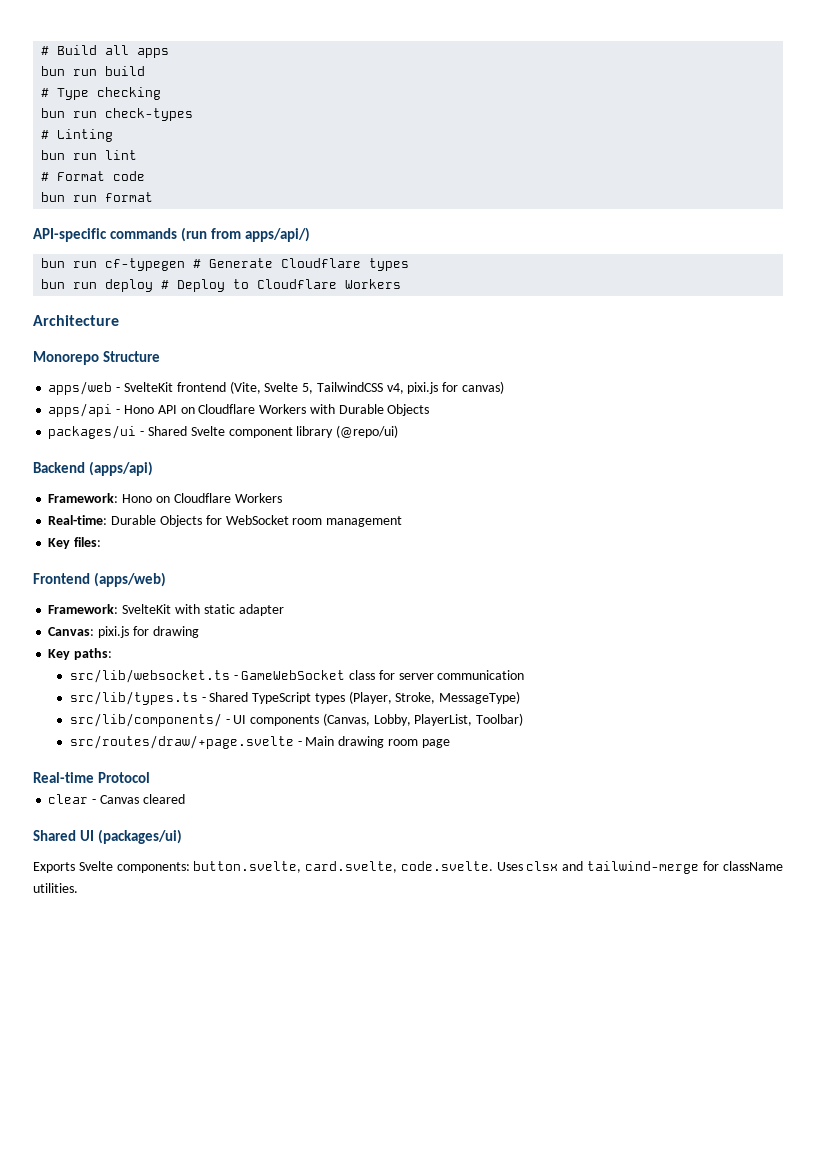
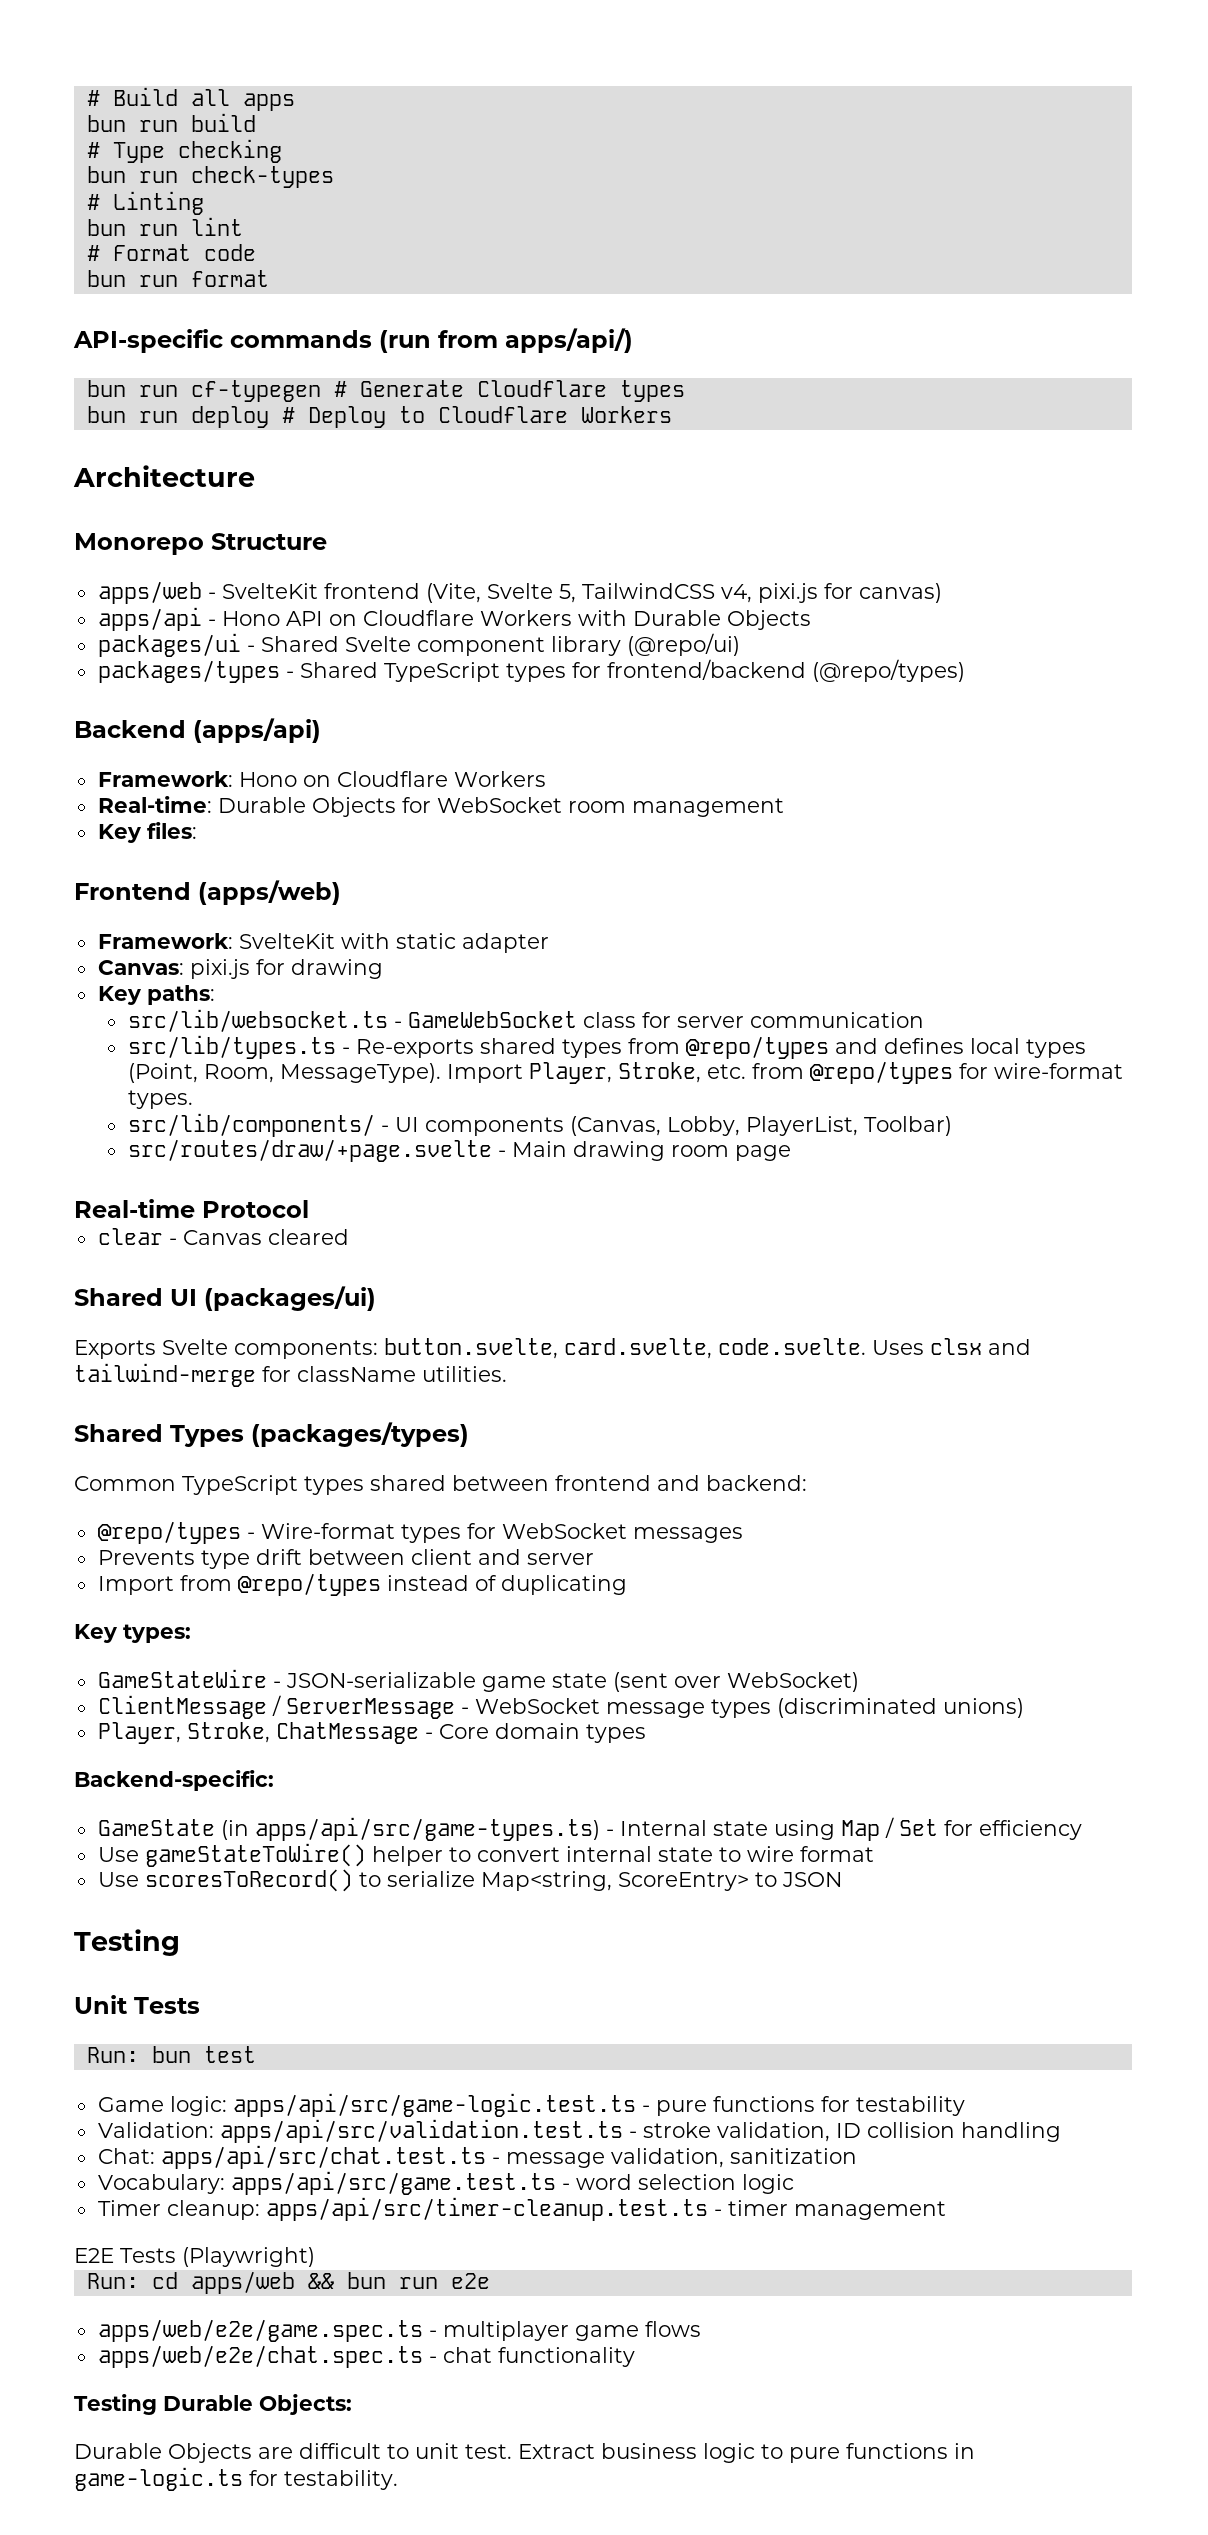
+ packages/types - Shared TypeScript types for frontend/backend (@repo/types)
- src/lib/types.ts - Shared TypeScript types (Player, Stroke, MessageType)
+ src/lib/types.ts - Re-exports shared types from @repo/types and defines local types (Point, Room, MessageType). Import Player, Stroke, etc. from @repo/types for wire-format types.
+ Shared Types (packages/types)
+ Common TypeScript types shared between frontend and backend:
+ @repo/types - Wire-format types for WebSocket messages
+ Prevents type drift between client and server
+ Import from @repo/types instead of duplicating
+ Key types:
+ GameStateWire - JSON-serializable game state (sent over WebSocket)
+ ClientMessage / ServerMessage - WebSocket message types (discriminated unions)
+ Player, Stroke, ChatMessage - Core domain types
+ Backend-specific:
+ GameState (in apps/api/src/game-types.ts) - Internal state using Map / Set for efficiency
+ Use gameStateToWire() helper to convert internal state to wire format
+ Use scoresToRecord() to serialize Map<string, ScoreEntry> to JSON
+ Testing
+ Unit Tests
+ Run: bun test
+ Game logic: apps/api/src/game-logic.test.ts - pure functions for testability
+ Validation: apps/api/src/validation.test.ts - stroke validation, ID collision handling
+ Chat: apps/api/src/chat.test.ts - message validation, sanitization
+ Vocabulary: apps/api/src/game.test.ts - word selection logic
+ Timer cleanup: apps/api/src/timer-cleanup.test.ts - timer management
+ E2E Tests (Playwright)
+ Run: cd apps/web && bun run e2e
+ apps/web/e2e/game.spec.ts - multiplayer game flows
+ apps/web/e2e/chat.spec.ts - chat functionality
+ Testing Durable Objects:
+ Durable Objects are difficult to unit test. Extract business logic to pure functions in game-logic.ts for testability.

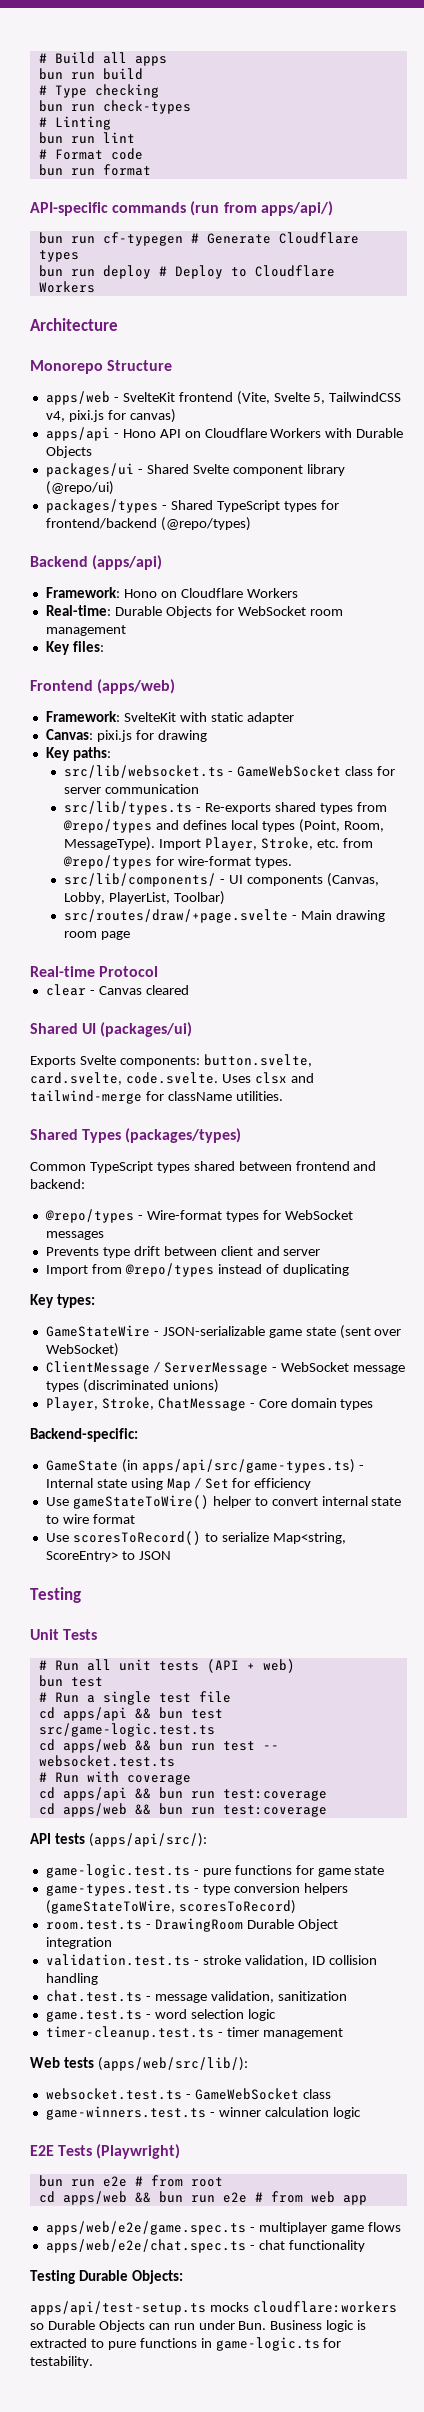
- Run: bun test
- Game logic: apps/api/src/game-logic.test.ts - pure functions for testability
- Validation: apps/api/src/validation.test.ts - stroke validation, ID collision handling
+ # Run all unit tests (API + web)
+ bun test
+ # Run a single test file
+ cd apps/api && bun test src/game-logic.test.ts
+ cd apps/web && bun run test -- websocket.test.ts
+ # Run with coverage
+ cd apps/api && bun run test:coverage
+ cd apps/web && bun run test:coverage
+ API tests (apps/api/src/):
+ game-logic.test.ts - pure functions for game state
+ game-types.test.ts - type conversion helpers (gameStateToWire, scoresToRecord)
+ room.test.ts - DrawingRoom Durable Object integration
+ validation.test.ts - stroke validation, ID collision handling
- Chat: apps/api/src/chat.test.ts - message validation, sanitization
+ chat.test.ts - message validation, sanitization
- Vocabulary: apps/api/src/game.test.ts - word selection logic
+ game.test.ts - word selection logic
- Timer cleanup: apps/api/src/timer-cleanup.test.ts - timer management
+ timer-cleanup.test.ts - timer management
+ Web tests (apps/web/src/lib/):
+ websocket.test.ts - GameWebSocket class
+ game-winners.test.ts - winner calculation logic
  E2E Tests (Playwright)
- Run: cd apps/web && bun run e2e
+ bun run e2e # from root
+ cd apps/web && bun run e2e # from web app
- Durable Objects are difficult to unit test. Extract business logic to pure functions in game-logic.ts for testability.
+ apps/api/test-setup.ts mocks cloudflare:workers so Durable Objects can run under Bun. Business logic is extracted to pure functions in game-logic.ts for testability.

